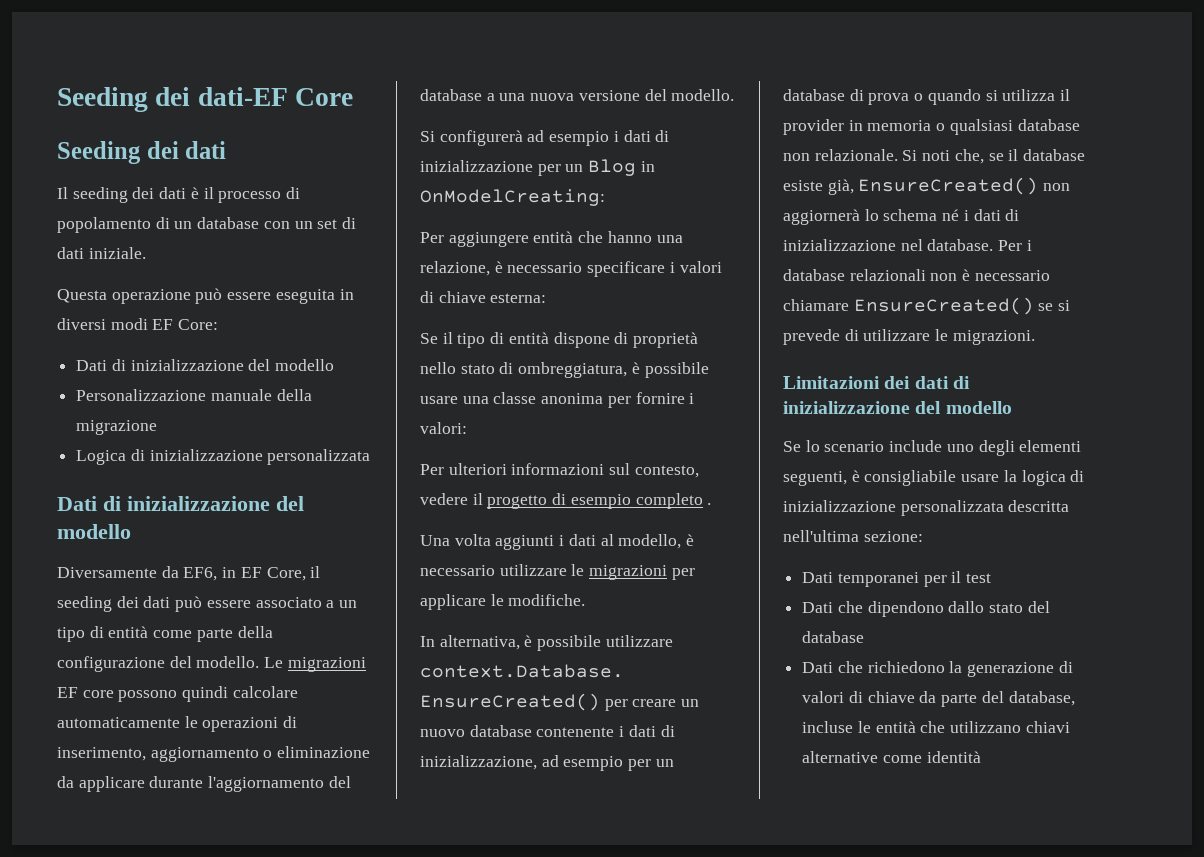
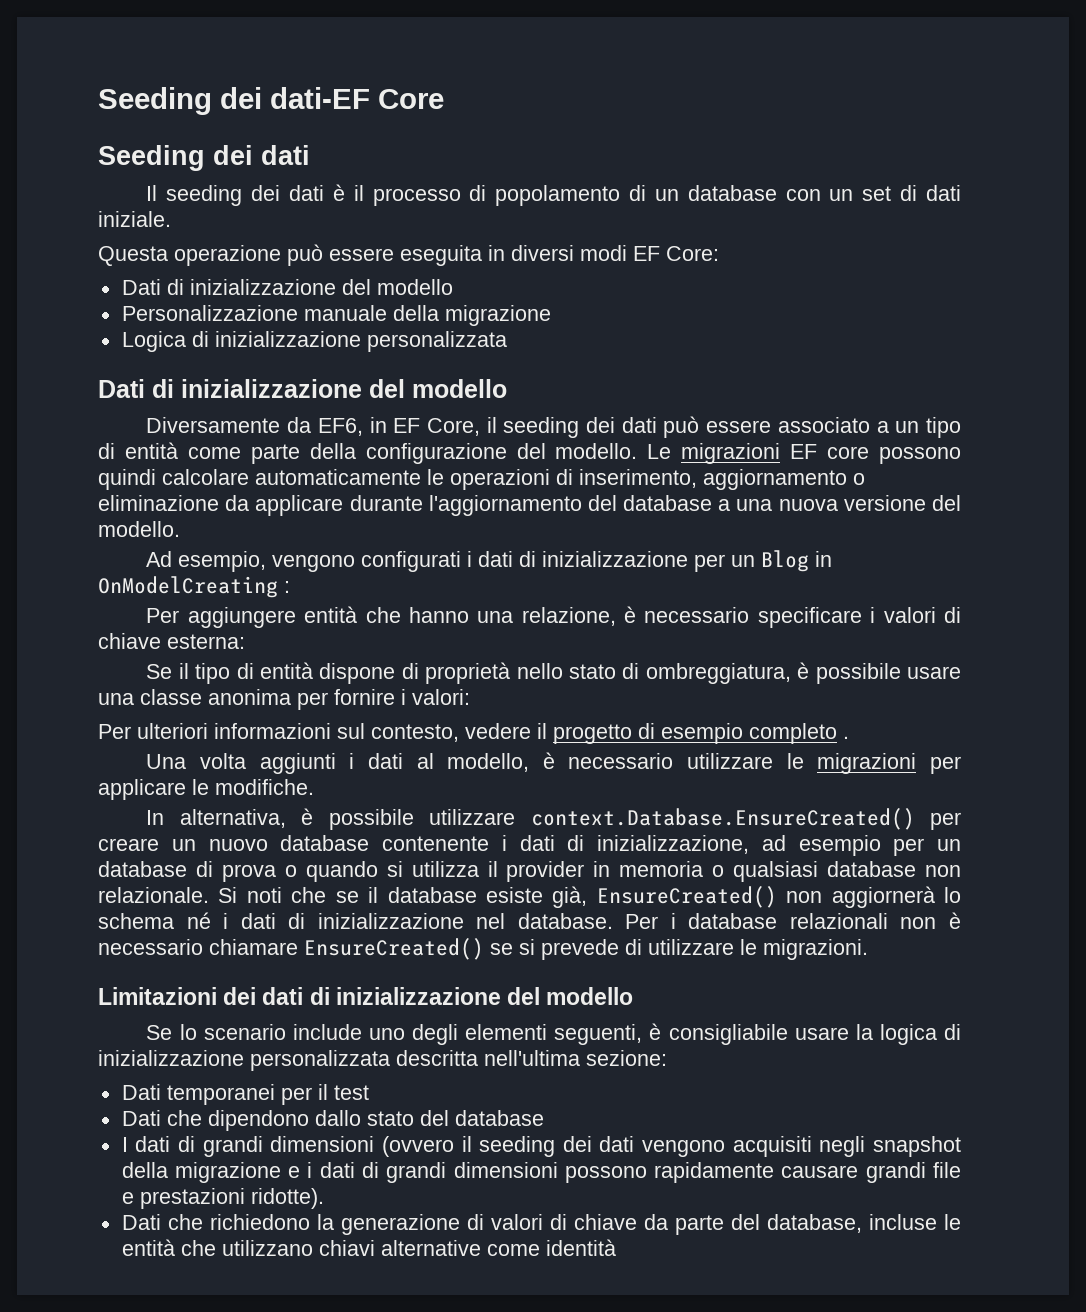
- Si configurerà ad esempio i dati di inizializzazione per un Blog in OnModelCreating:
+ Ad esempio, vengono configurati i dati di inizializzazione per un Blog in OnModelCreating :
- Si noti che, se il database esiste già, EnsureCreated() non aggiornerà lo schema né i dati di inizializzazione nel database.
+ Si noti che se il database esiste già, EnsureCreated() non aggiornerà lo schema né i dati di inizializzazione nel database.
+ I dati di grandi dimensioni (ovvero il seeding dei dati vengono acquisiti negli snapshot della migrazione e i dati di grandi dimensioni possono rapidamente causare grandi file e prestazioni ridotte).

